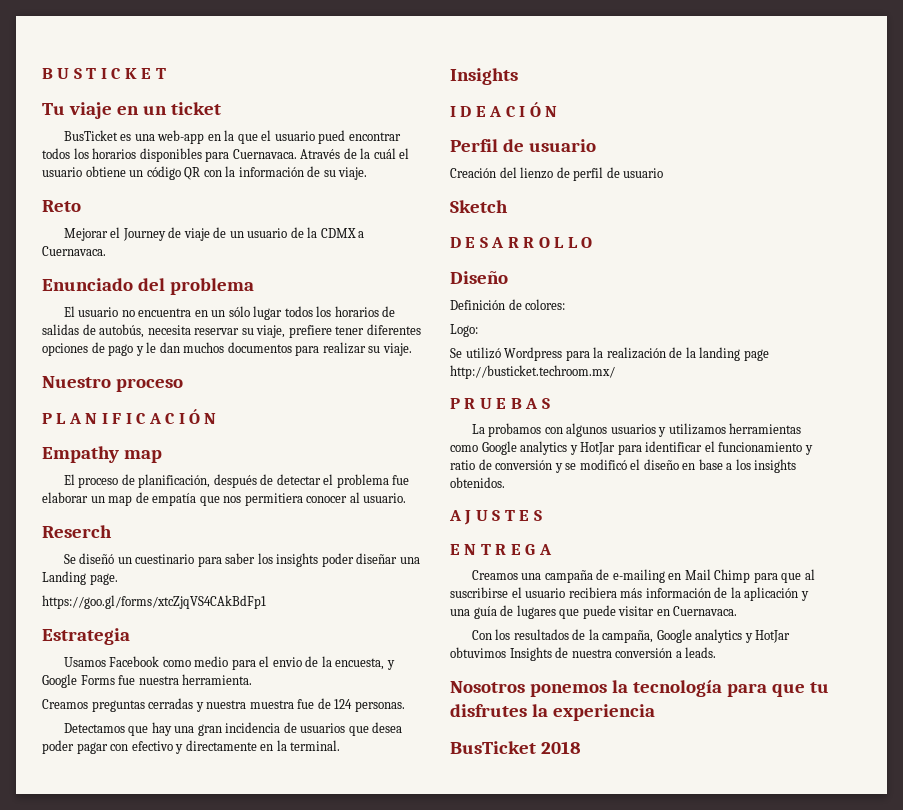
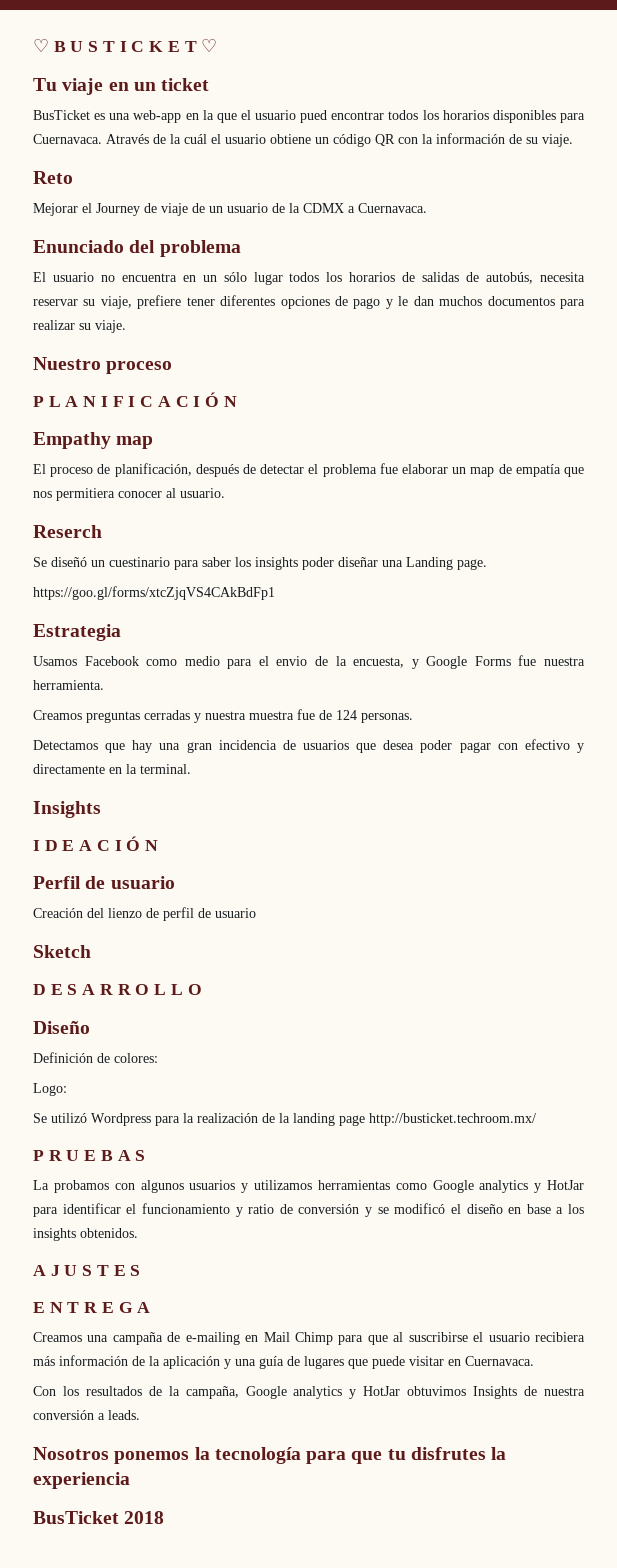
- B U S T I C K E T
+ ♡ B U S T I C K E T ♡

